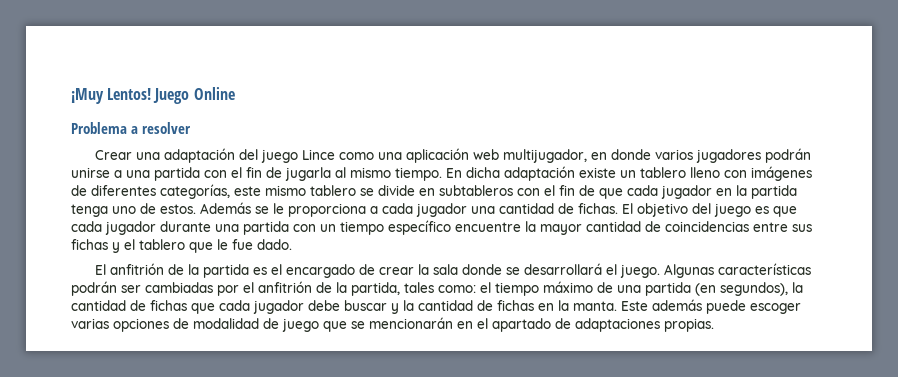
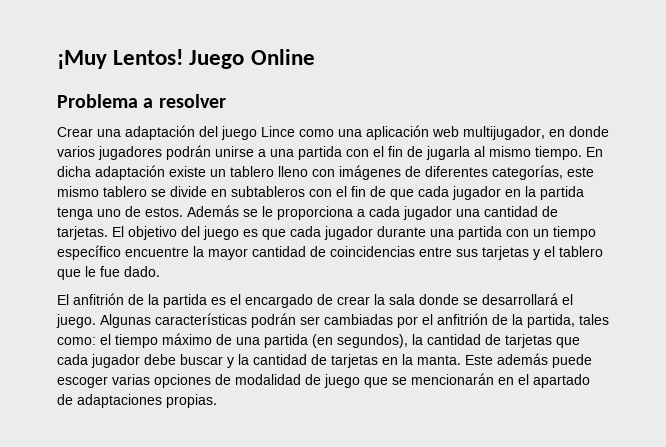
- Además se le proporciona a cada jugador una cantidad de fichas.
+ Además se le proporciona a cada jugador una cantidad de tarjetas.
- El objetivo del juego es que cada jugador durante una partida con un tiempo específico encuentre la mayor cantidad de coincidencias entre sus fichas y el tablero que le fue dado.
+ El objetivo del juego es que cada jugador durante una partida con un tiempo específico encuentre la mayor cantidad de coincidencias entre sus tarjetas y el tablero que le fue dado.
- Algunas características podrán ser cambiadas por el anfitrión de la partida, tales como: el tiempo máximo de una partida (en segundos), la cantidad de fichas que cada jugador debe buscar y la cantidad de fichas en la manta.
+ Algunas características podrán ser cambiadas por el anfitrión de la partida, tales como: el tiempo máximo de una partida (en segundos), la cantidad de tarjetas que cada jugador debe buscar y la cantidad de tarjetas en la manta.

